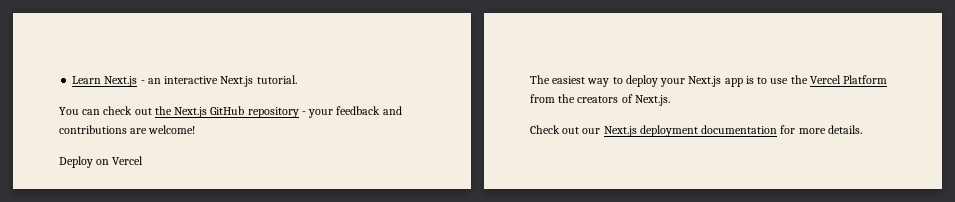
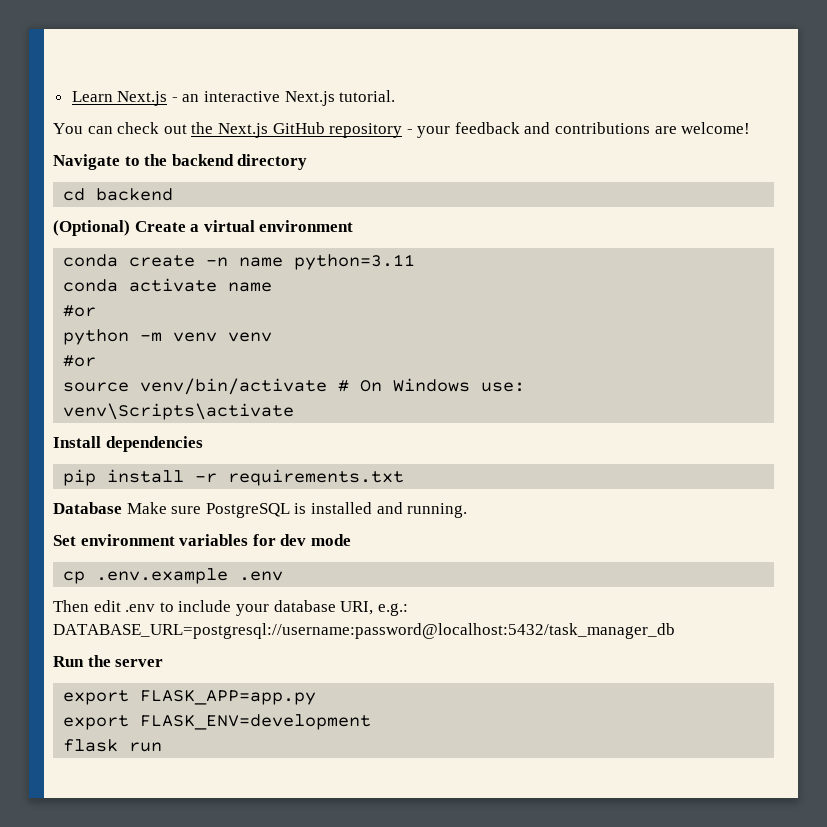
- Deploy on Vercel
- The easiest way to deploy your Next.js app is to use the Vercel Platform from the creators of Next.js.
- Check out our Next.js deployment documentation for more details.
+ Navigate to the backend directory
+ cd backend
+ (Optional) Create a virtual environment
+ conda create -n name python=3.11
+ conda activate name
+ #or
+ python -m venv venv
+ #or
+ source venv/bin/activate # On Windows use: venv\Scripts\activate
+ Install dependencies
+ pip install -r requirements.txt
+ Database Make sure PostgreSQL is installed and running.
+ Set environment variables for dev mode
+ cp .env.example .env
+ Then edit .env to include your database URI, e.g.: DATABASE_URL=postgresql://username:password@localhost:5432/task_manager_db
+ Run the server
+ export FLASK_APP=app.py
+ export FLASK_ENV=development
+ flask run

